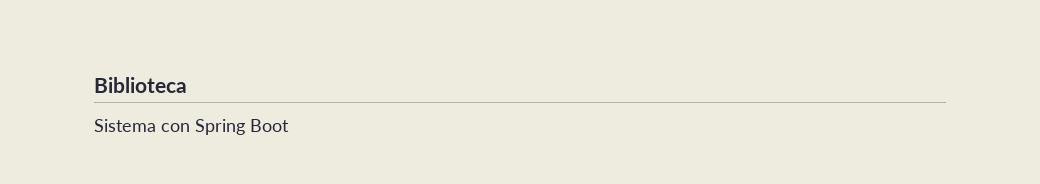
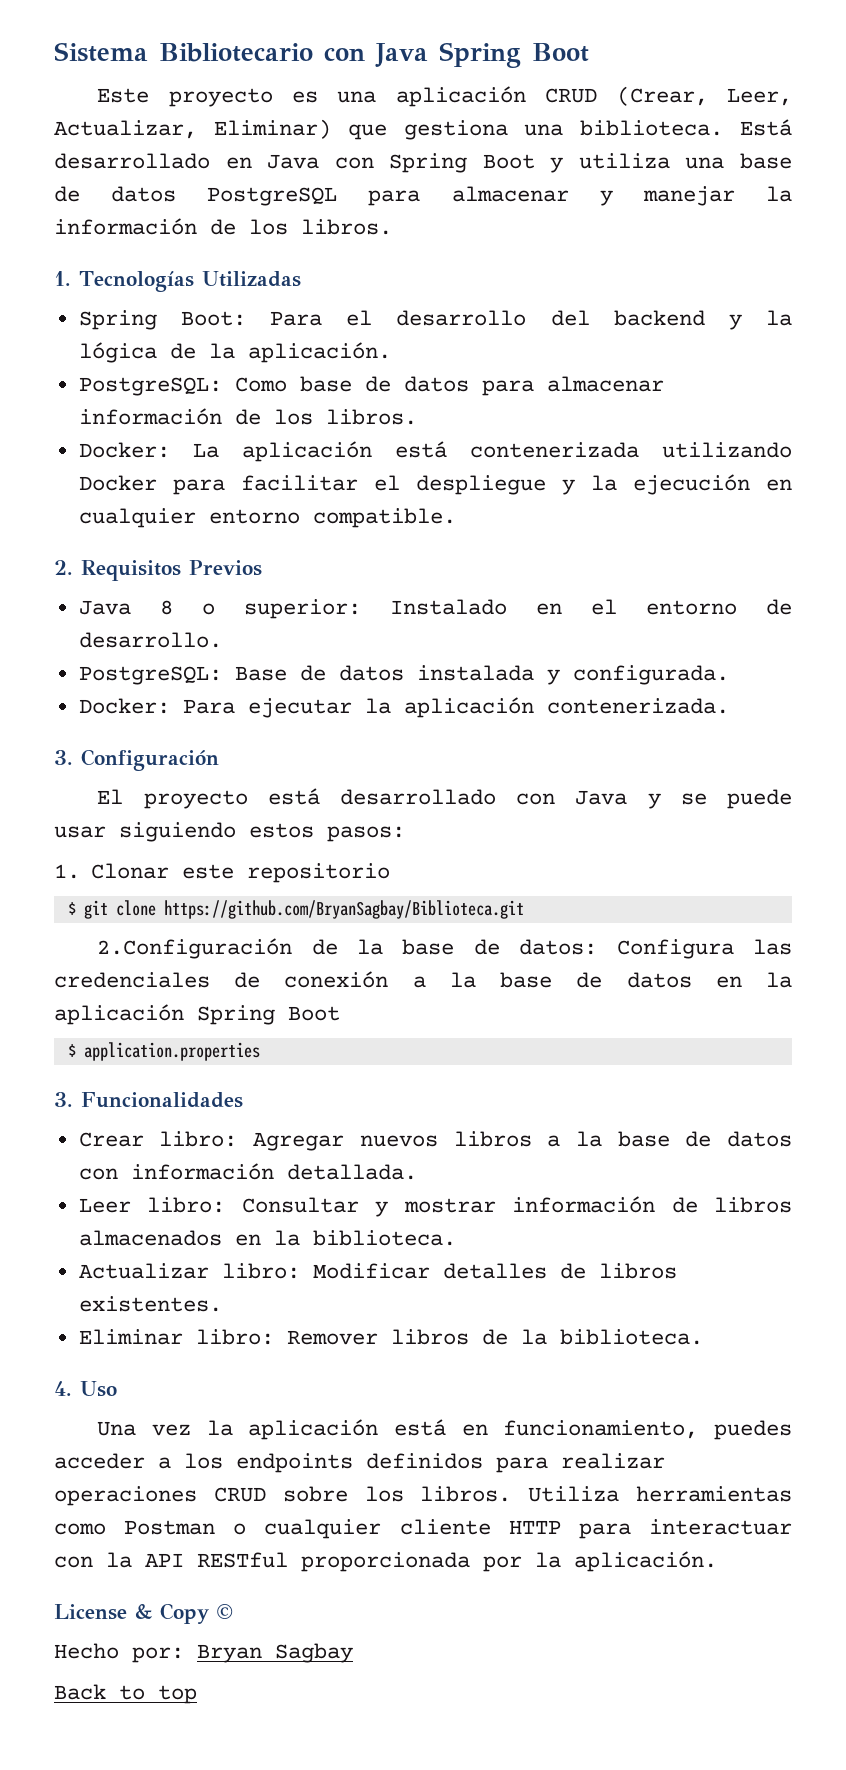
- Biblioteca
- Sistema con Spring Boot
+ Sistema Bibliotecario con Java Spring Boot
+ Este proyecto es una aplicación CRUD (Crear, Leer, Actualizar, Eliminar) que gestiona una biblioteca. Está desarrollado en Java con Spring Boot y utiliza una base de datos PostgreSQL para almacenar y manejar la información de los libros.
+ 1. Tecnologías Utilizadas
+ Spring Boot: Para el desarrollo del backend y la lógica de la aplicación.
+ PostgreSQL: Como base de datos para almacenar información de los libros.
+ Docker: La aplicación está contenerizada utilizando Docker para facilitar el despliegue y la ejecución en cualquier entorno compatible.
+ 2. Requisitos Previos
+ Java 8 o superior: Instalado en el entorno de desarrollo.
+ PostgreSQL: Base de datos instalada y configurada.
+ Docker: Para ejecutar la aplicación contenerizada.
+ 3. Configuración
+ El proyecto está desarrollado con Java y se puede usar siguiendo estos pasos:
+ 1. Clonar este repositorio
+ $ git clone https://github.com/BryanSagbay/Biblioteca.git
+ 2.Configuración de la base de datos: Configura las credenciales de conexión a la base de datos en la aplicación Spring Boot
+ $ application.properties
+ 3. Funcionalidades
+ Crear libro: Agregar nuevos libros a la base de datos con información detallada.
+ Leer libro: Consultar y mostrar información de libros almacenados en la biblioteca.
+ Actualizar libro: Modificar detalles de libros existentes.
+ Eliminar libro: Remover libros de la biblioteca.
+ 4. Uso
+ Una vez la aplicación está en funcionamiento, puedes acceder a los endpoints definidos para realizar operaciones CRUD sobre los libros. Utiliza herramientas como Postman o cualquier cliente HTTP para interactuar con la API RESTful proporcionada por la aplicación.
+ License & Copy ©
+ Hecho por: Bryan Sagbay
+ Back to top

